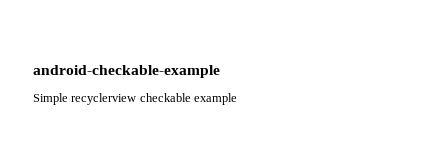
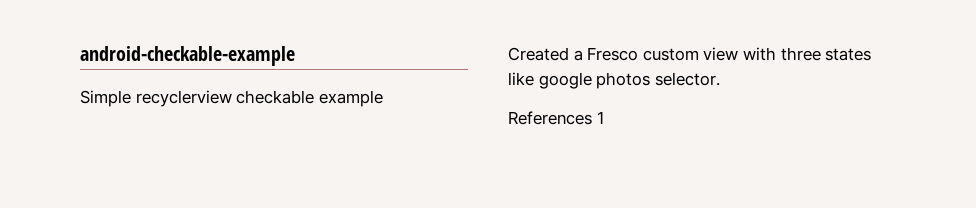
+ Created a Fresco custom view with three states like google photos selector.
+ References 1

